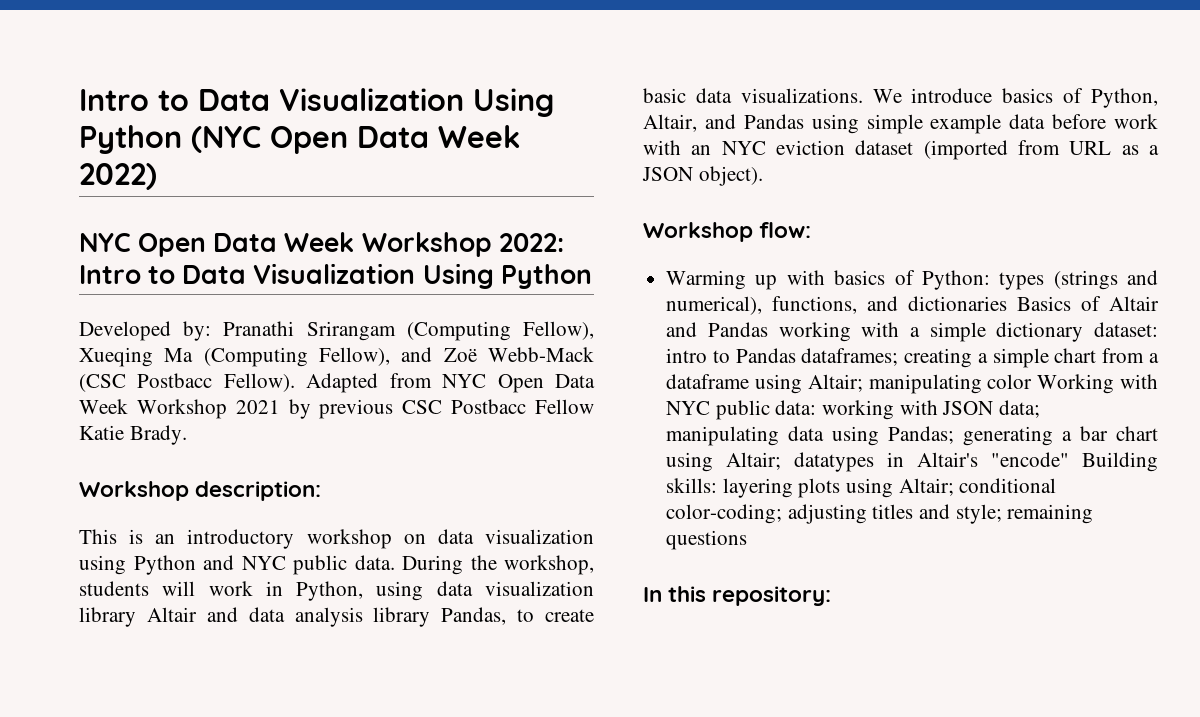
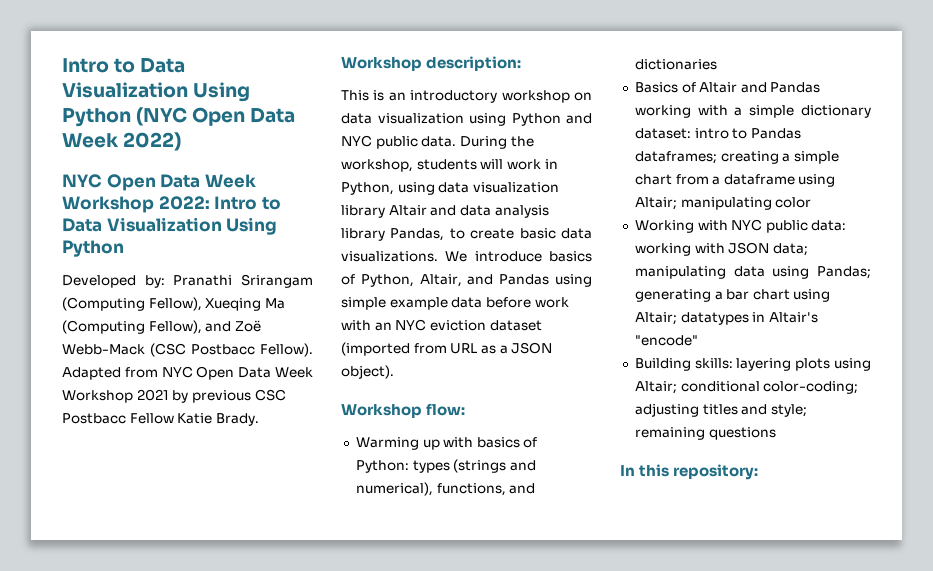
- types (strings and numerical), functions, and dictionaries Basics of Altair and Pandas working with a simple dictionary dataset:
+ types (strings and numerical), functions, and dictionaries
+ Basics of Altair and Pandas working with a simple dictionary dataset:
- manipulating color Working with NYC public data:
+ manipulating color
+ Working with NYC public data:
- datatypes in Altair's "encode" Building skills:
+ datatypes in Altair's "encode"
+ Building skills:

